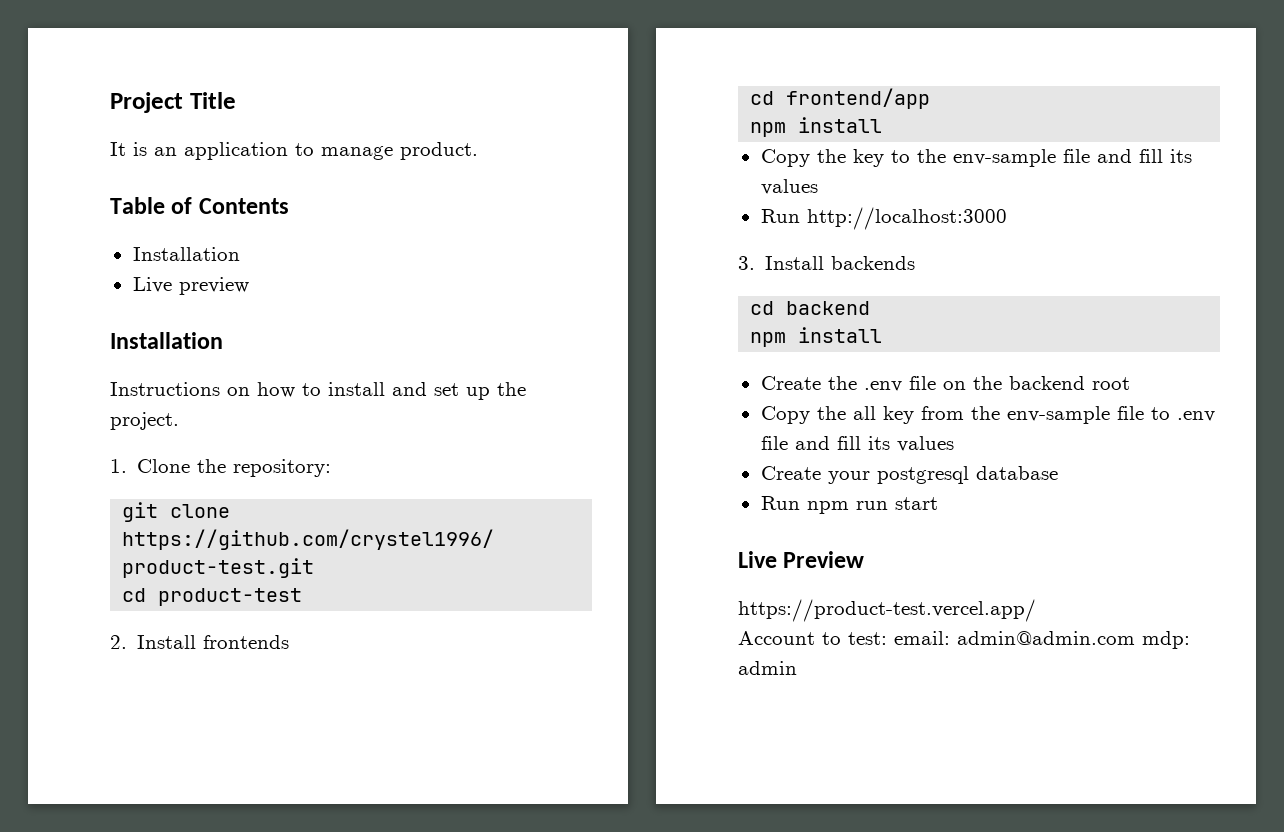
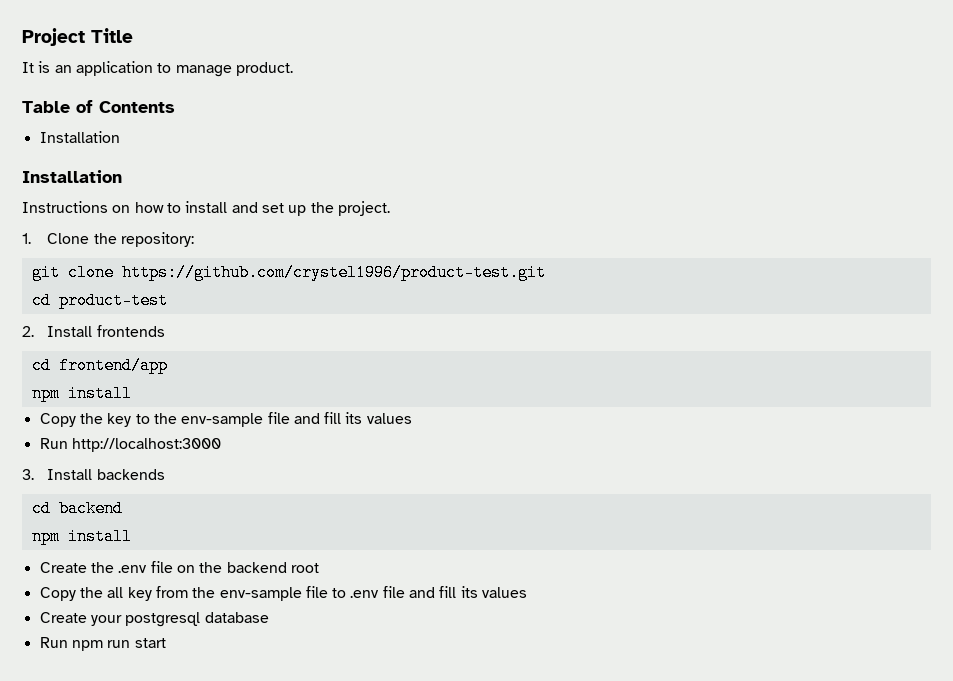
- Live preview
- Live Preview
- https://product-test.vercel.app/
- Account to test: email: admin@admin.com mdp: admin

